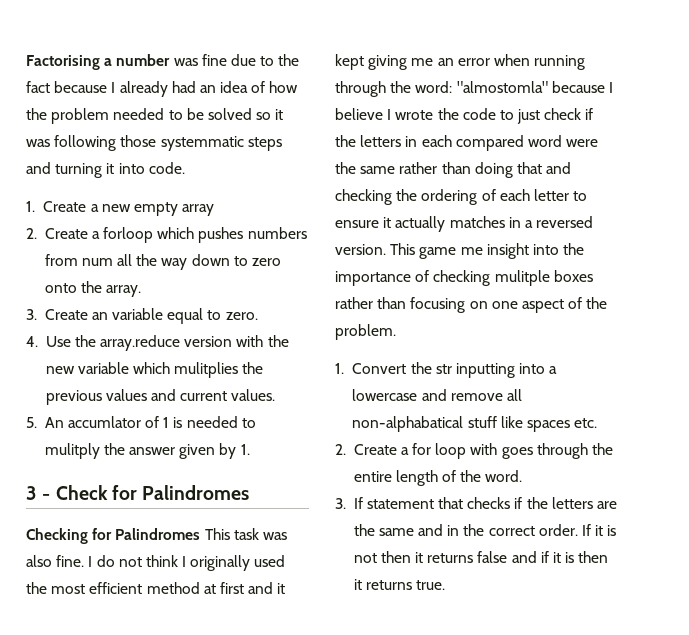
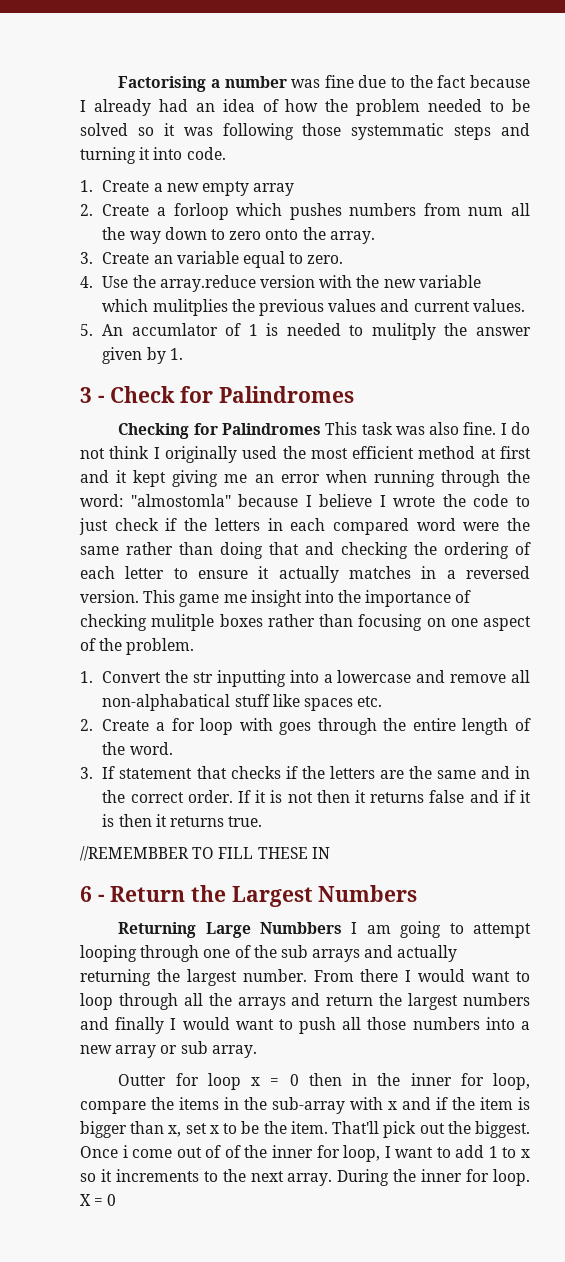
+ //REMEMBBER TO FILL THESE IN
+ 6 - Return the Largest Numbers
+ Returning Large Numbbers I am going to attempt looping through one of the sub arrays and actually returning the largest number. From there I would want to loop through all the arrays and return the largest numbers and finally I would want to push all those numbers into a new array or sub array.
+ Outter for loop x = 0 then in the inner for loop, compare the items in the sub-array with x and if the item is bigger than x, set x to be the item. That'll pick out the biggest. Once i come out of of the inner for loop, I want to add 1 to x so it increments to the next array. During the inner for loop. X = 0

